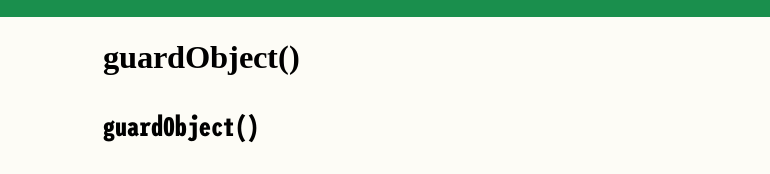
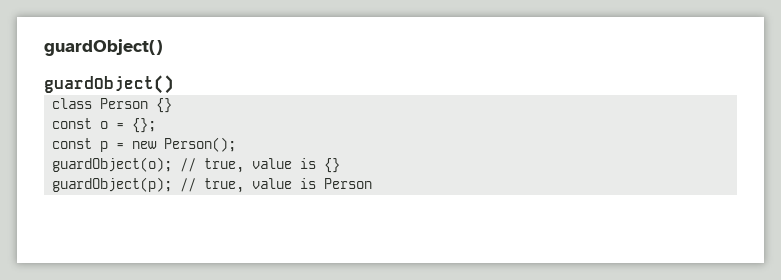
+ class Person {}
+ const o = {};
+ const p = new Person();
+ guardObject(o); // true, value is {}
+ guardObject(p); // true, value is Person

